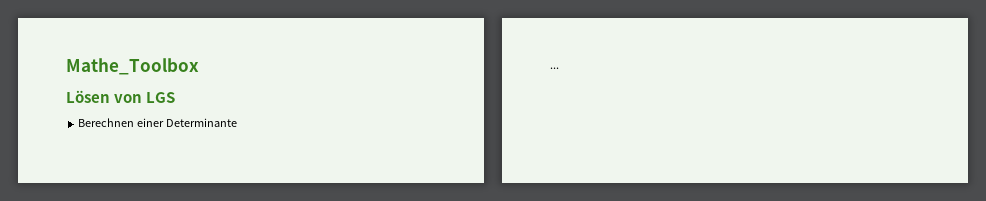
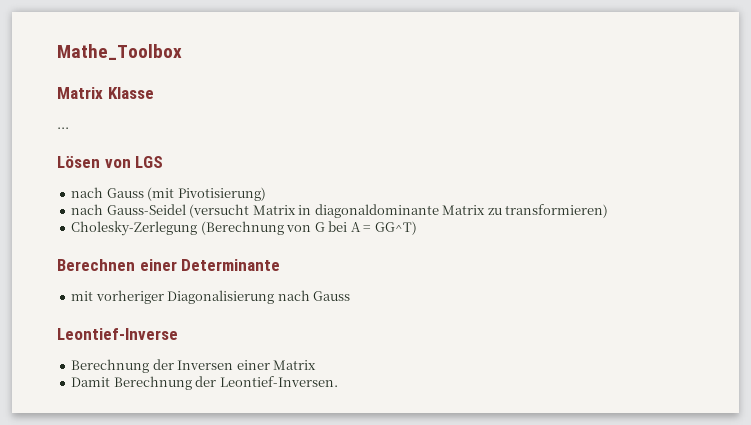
+ Matrix Klasse
+ ...
+ nach Gauss (mit Pivotisierung)
+ nach Gauss-Seidel (versucht Matrix in diagonaldominante Matrix zu transformieren)
+ Cholesky-Zerlegung (Berechnung von G bei A = GG^T)
  Berechnen einer Determinante
- ...
+ mit vorheriger Diagonalisierung nach Gauss
+ Leontief-Inverse
+ Berechnung der Inversen einer Matrix
+ Damit Berechnung der Leontief-Inversen.

